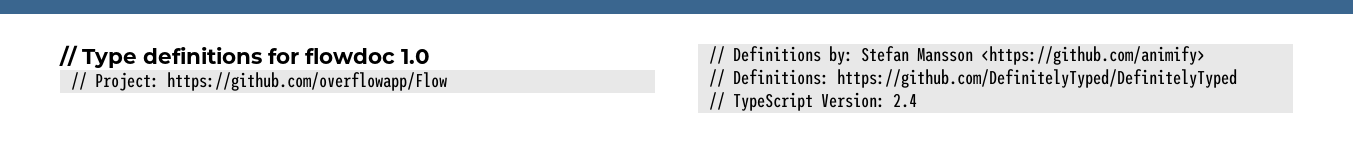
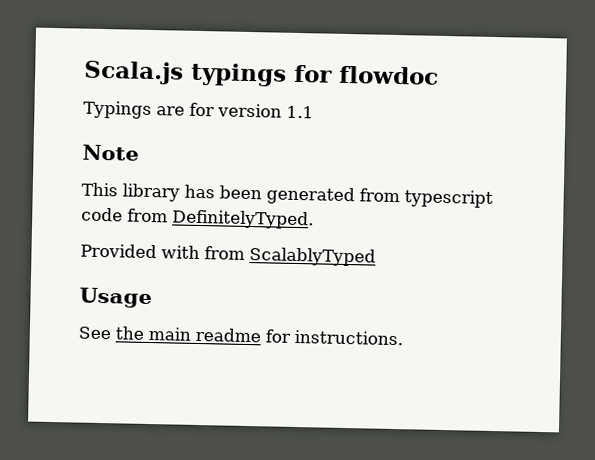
- // Type definitions for flowdoc 1.0
- // Project: https://github.com/overflowapp/Flow
- // Definitions by: Stefan Mansson <https://github.com/animify>
- // Definitions: https://github.com/DefinitelyTyped/DefinitelyTyped
- // TypeScript Version: 2.4
+ Scala.js typings for flowdoc
+ Typings are for version 1.1
+ Note
+ This library has been generated from typescript code from DefinitelyTyped.
+ Provided with from ScalablyTyped
+ Usage
+ See the main readme for instructions.

